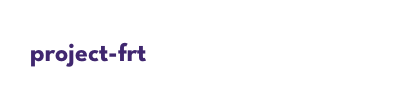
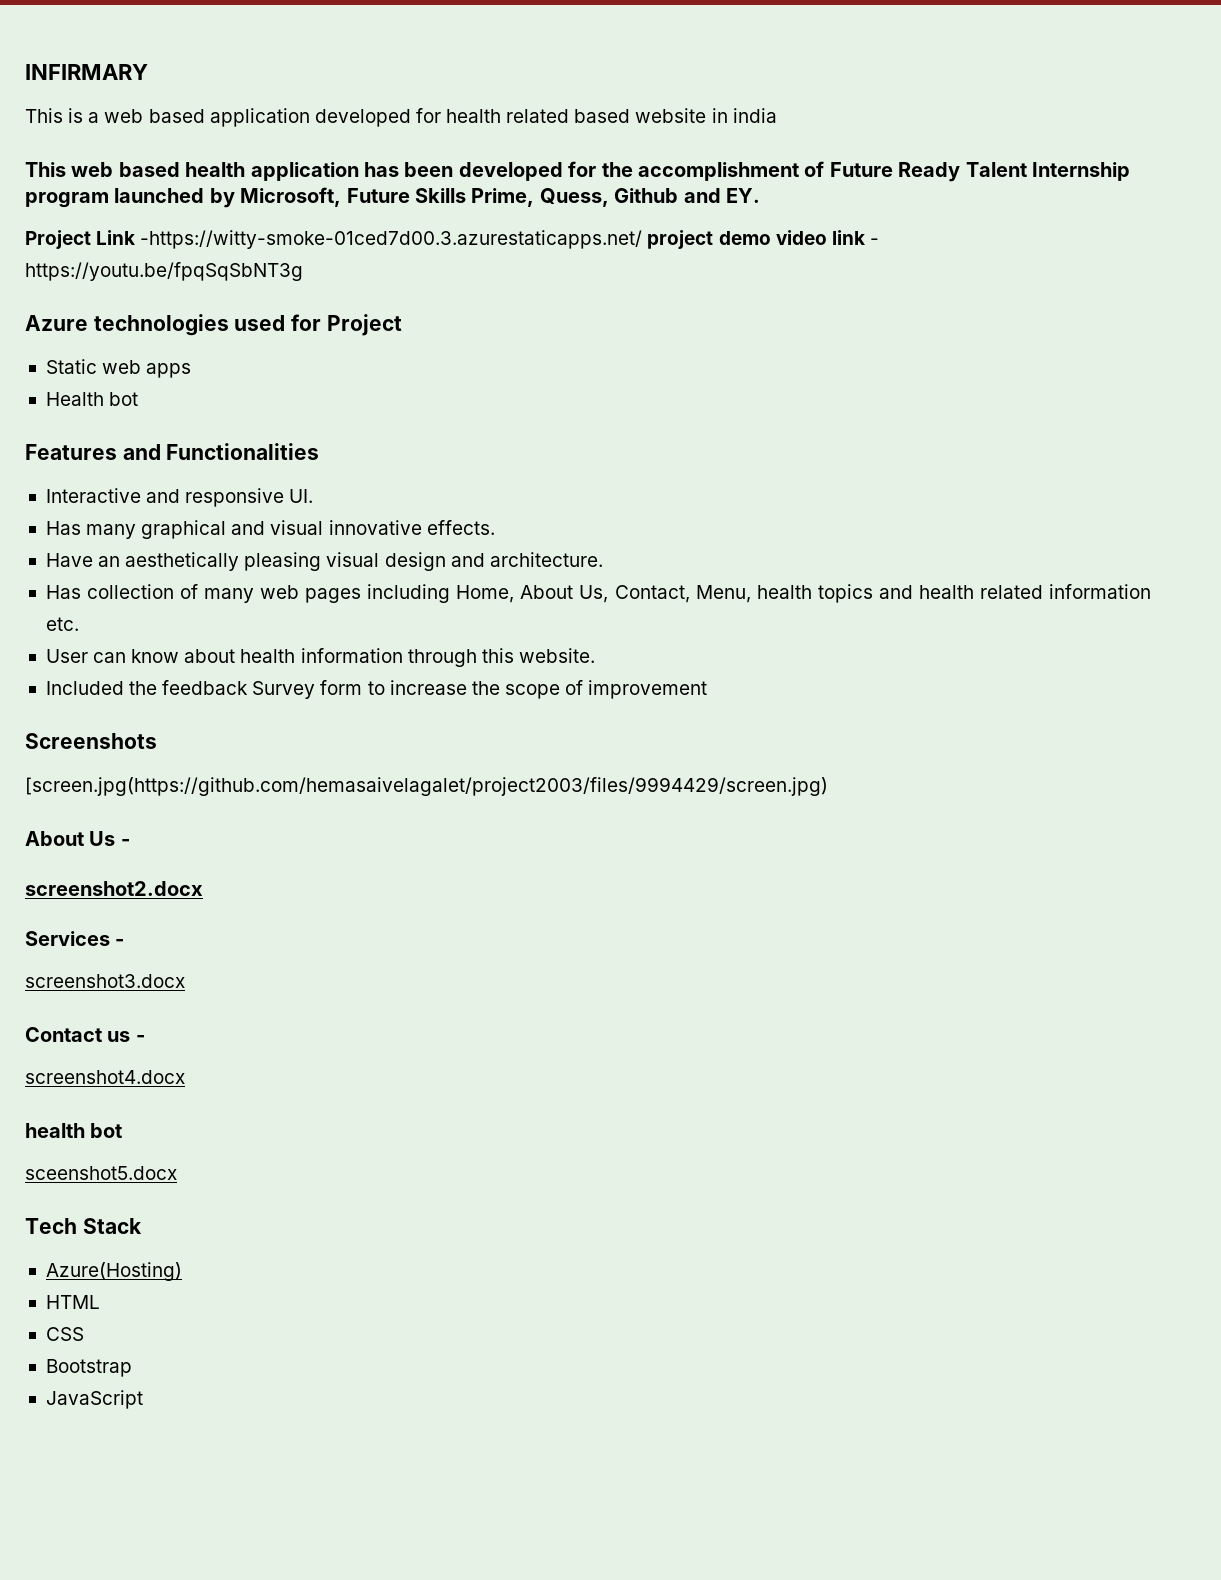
- project-frt
+ INFIRMARY
+ This is a web based application developed for health related based website in india
+ This web based health application has been developed for the accomplishment of Future Ready Talent Internship program launched by Microsoft, Future Skills Prime, Quess, Github and EY.
+ Project Link -https://witty-smoke-01ced7d00.3.azurestaticapps.net/ project demo video link - https://youtu.be/fpqSqSbNT3g
+ Azure technologies used for Project
+ Static web apps
+ Health bot
+ Features and Functionalities
+ Interactive and responsive UI.
+ Has many graphical and visual innovative effects.
+ Have an aesthetically pleasing visual design and architecture.
+ Has collection of many web pages including Home, About Us, Contact, Menu, health topics and health related information etc.
+ User can know about health information through this website.
+ Included the feedback Survey form to increase the scope of improvement
+ Screenshots
+ [screen.jpg(https://github.com/hemasaivelagalet/project2003/files/9994429/screen.jpg)
+ About Us -
+ screenshot2.docx
+ Services -
+ screenshot3.docx
+ Contact us -
+ screenshot4.docx
+ health bot
+ sceenshot5.docx
+ Tech Stack
+ Azure(Hosting)
+ HTML
+ CSS
+ Bootstrap
+ JavaScript

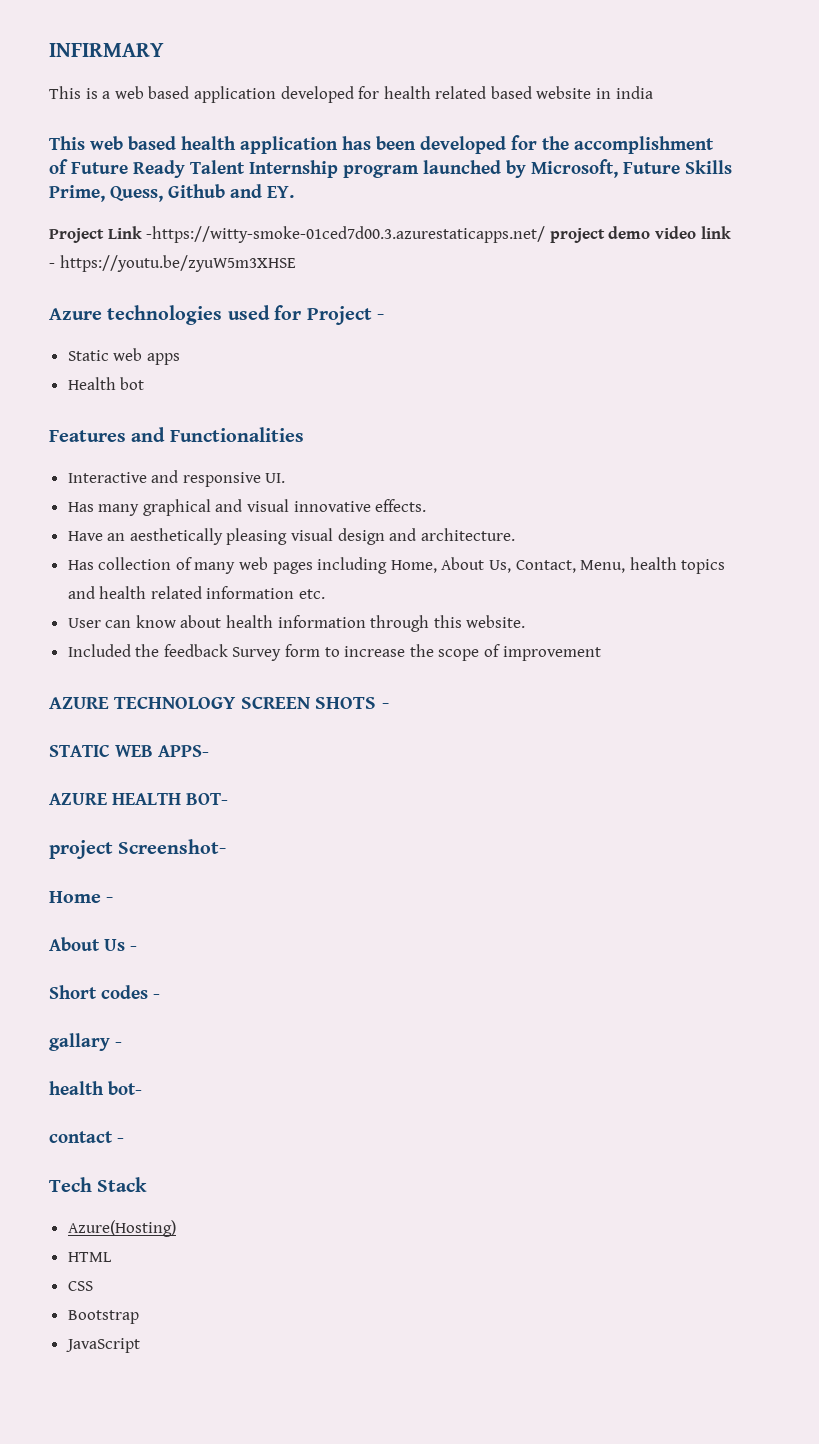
- Project Link -https://witty-smoke-01ced7d00.3.azurestaticapps.net/ project demo video link - https://youtu.be/fpqSqSbNT3g
+ Project Link -https://witty-smoke-01ced7d00.3.azurestaticapps.net/ project demo video link - https://youtu.be/zyuW5m3XHSE
- Azure technologies used for Project
+ Azure technologies used for Project -
- Screenshots
- [screen.jpg(https://github.com/hemasaivelagalet/project2003/files/9994429/screen.jpg)
+ AZURE TECHNOLOGY SCREEN SHOTS -
+ STATIC WEB APPS-
+ AZURE HEALTH BOT-
+ project Screenshot-
+ Home -
- screenshot2.docx
- Services -
- screenshot3.docx
- Contact us -
- screenshot4.docx
- health bot
- sceenshot5.docx
+ Short codes -
+ gallary -
+ health bot-
+ contact -

